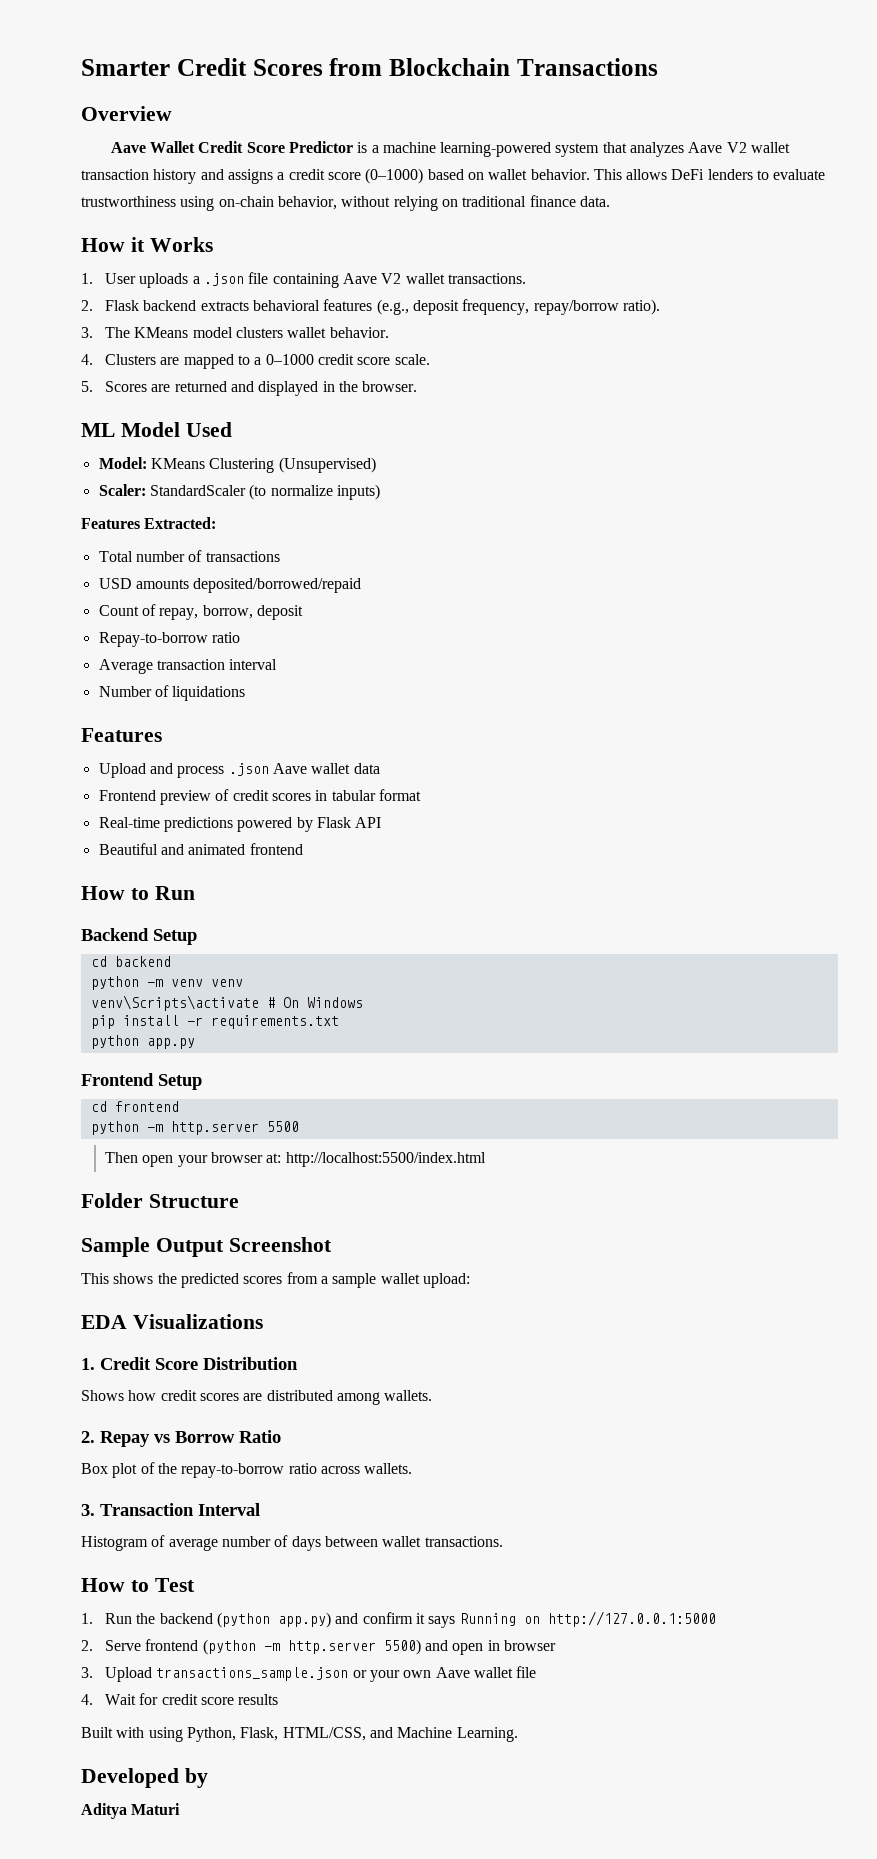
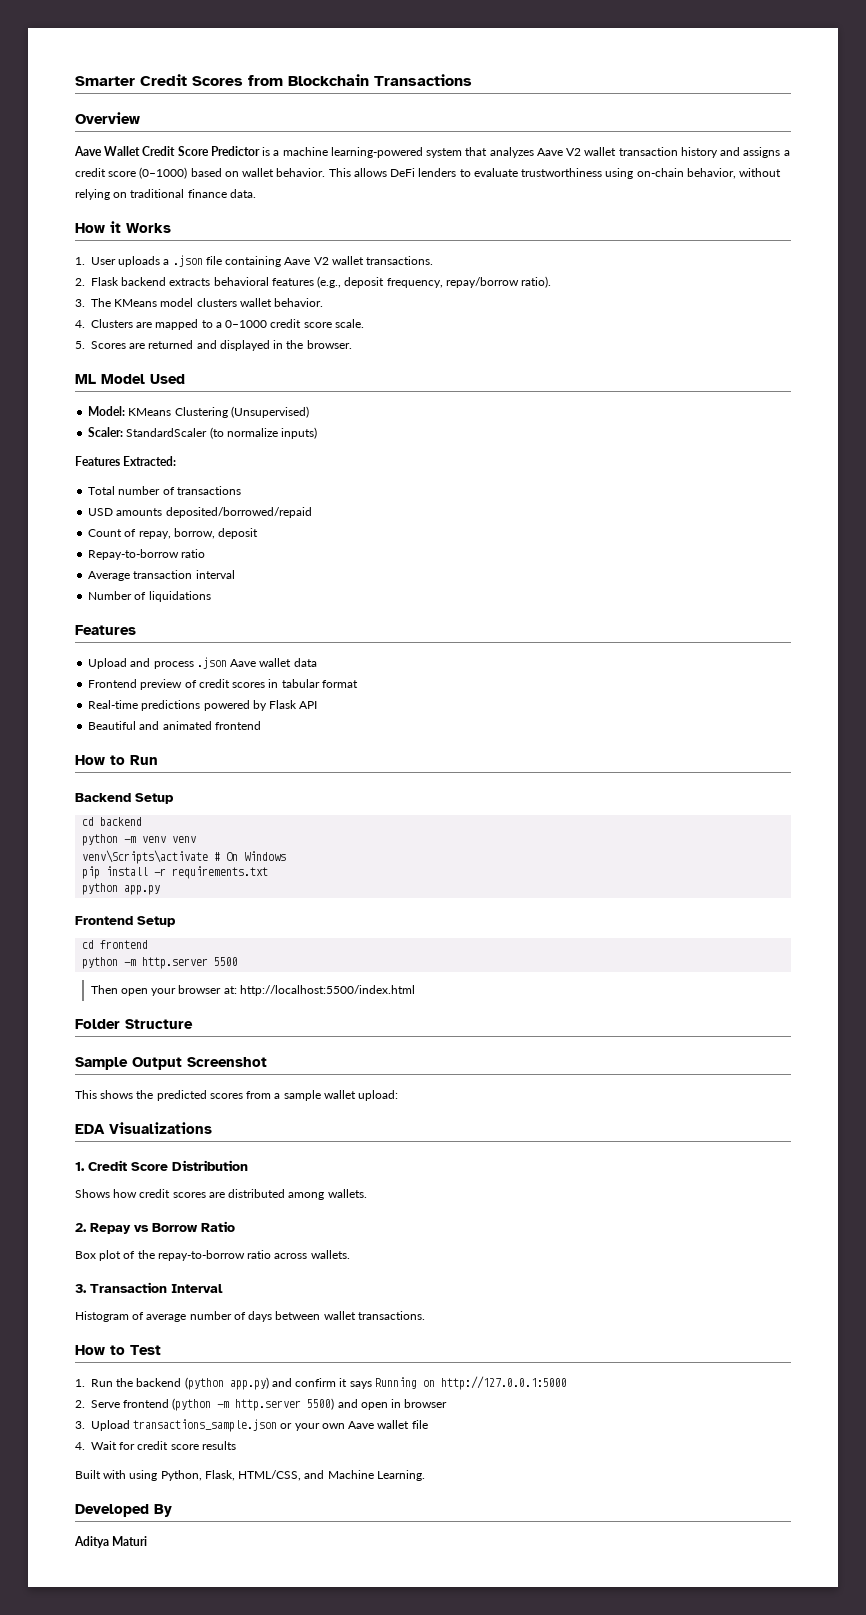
- Developed by
+ Developed By

